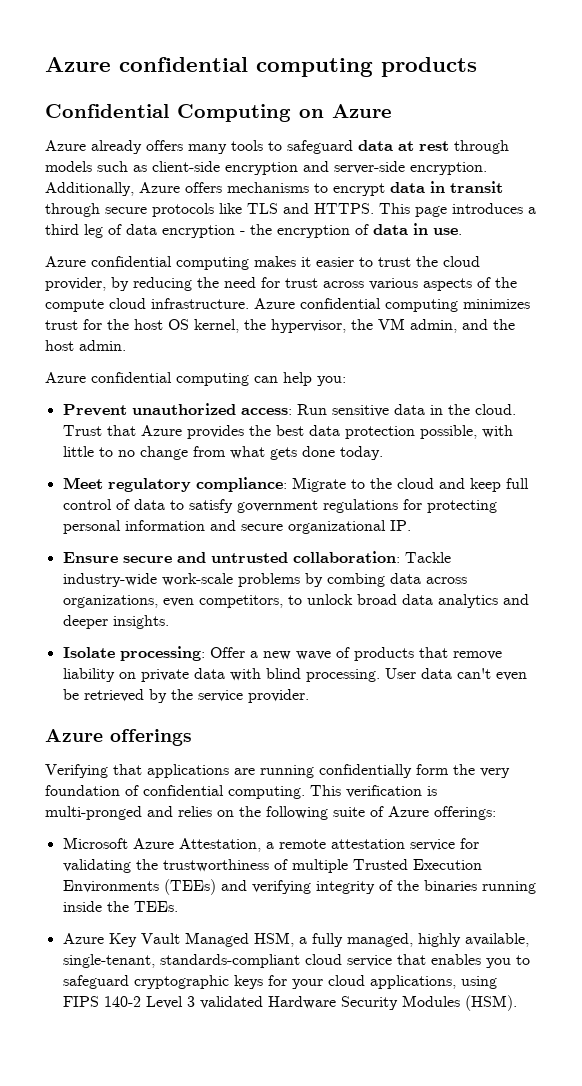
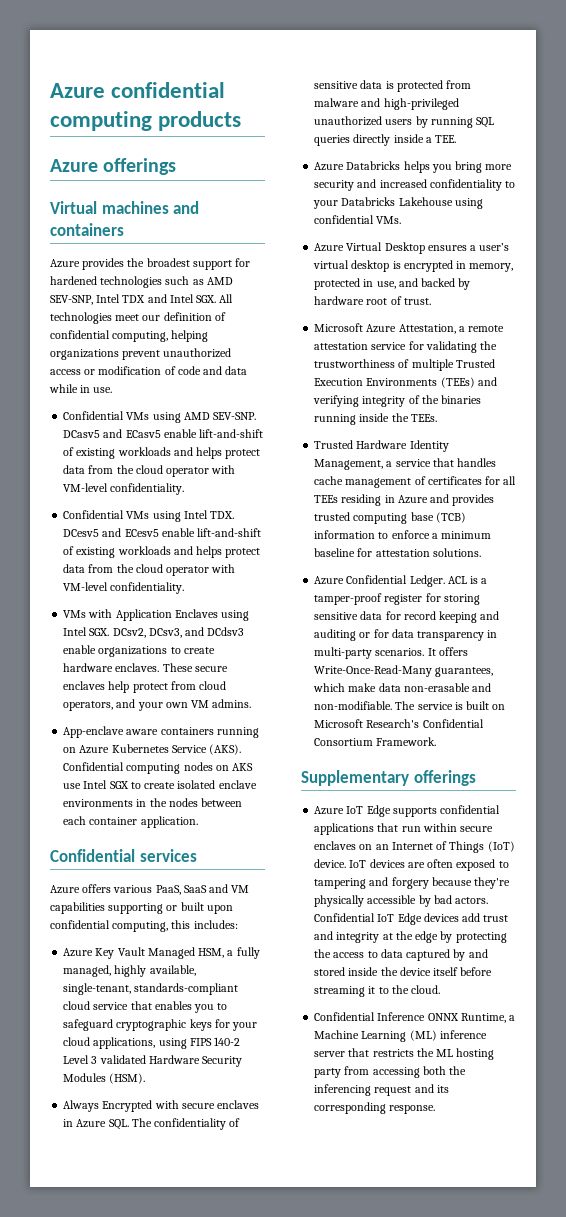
- Confidential Computing on Azure
- Azure already offers many tools to safeguard data at rest through models such as client-side encryption and server-side encryption. Additionally, Azure offers mechanisms to encrypt data in transit through secure protocols like TLS and HTTPS. This page introduces a third leg of data encryption - the encryption of data in use.
- Azure confidential computing makes it easier to trust the cloud provider, by reducing the need for trust across various aspects of the compute cloud infrastructure. Azure confidential computing minimizes trust for the host OS kernel, the hypervisor, the VM admin, and the host admin.
- Azure confidential computing can help you:
- Prevent unauthorized access: Run sensitive data in the cloud. Trust that Azure provides the best data protection possible, with little to no change from what gets done today.
- Meet regulatory compliance: Migrate to the cloud and keep full control of data to satisfy government regulations for protecting personal information and secure organizational IP.
- Ensure secure and untrusted collaboration: Tackle industry-wide work-scale problems by combing data across organizations, even competitors, to unlock broad data analytics and deeper insights.
- Isolate processing: Offer a new wave of products that remove liability on private data with blind processing. User data can't even be retrieved by the service provider.
  Azure offerings
- Verifying that applications are running confidentially form the very foundation of confidential computing. This verification is multi-pronged and relies on the following suite of Azure offerings:
- Microsoft Azure Attestation, a remote attestation service for validating the trustworthiness of multiple Trusted Execution Environments (TEEs) and verifying integrity of the binaries running inside the TEEs.
+ Virtual machines and containers
+ Azure provides the broadest support for hardened technologies such as AMD SEV-SNP, Intel TDX and Intel SGX. All technologies meet our definition of confidential computing, helping organizations prevent unauthorized access or modification of code and data while in use.
+ Confidential VMs using AMD SEV-SNP. DCasv5 and ECasv5 enable lift-and-shift of existing workloads and helps protect data from the cloud operator with VM-level confidentiality.
+ Confidential VMs using Intel TDX. DCesv5 and ECesv5 enable lift-and-shift of existing workloads and helps protect data from the cloud operator with VM-level confidentiality.
+ VMs with Application Enclaves using Intel SGX. DCsv2, DCsv3, and DCdsv3 enable organizations to create hardware enclaves. These secure enclaves help protect from cloud operators, and your own VM admins.
+ App-enclave aware containers running on Azure Kubernetes Service (AKS). Confidential computing nodes on AKS use Intel SGX to create isolated enclave environments in the nodes between each container application.
+ Confidential services
+ Azure offers various PaaS, SaaS and VM capabilities supporting or built upon confidential computing, this includes:
+ Always Encrypted with secure enclaves in Azure SQL. The confidentiality of sensitive data is protected from malware and high-privileged unauthorized users by running SQL queries directly inside a TEE.
+ Azure Databricks helps you bring more security and increased confidentiality to your Databricks Lakehouse using confidential VMs.
+ Azure Virtual Desktop ensures a user’s virtual desktop is encrypted in memory, protected in use, and backed by hardware root of trust.
+ Microsoft Azure Attestation, a remote attestation service for validating the trustworthiness of multiple Trusted Execution Environments (TEEs) and verifying integrity of the binaries running inside the TEEs.
+ Trusted Hardware Identity Management, a service that handles cache management of certificates for all TEEs residing in Azure and provides trusted computing base (TCB) information to enforce a minimum baseline for attestation solutions.
+ Azure Confidential Ledger. ACL is a tamper-proof register for storing sensitive data for record keeping and auditing or for data transparency in multi-party scenarios. It offers Write-Once-Read-Many guarantees, which make data non-erasable and non-modifiable. The service is built on Microsoft Research's Confidential Consortium Framework.
+ Supplementary offerings
+ Azure IoT Edge supports confidential applications that run within secure enclaves on an Internet of Things (IoT) device. IoT devices are often exposed to tampering and forgery because they're physically accessible by bad actors. Confidential IoT Edge devices add trust and integrity at the edge by protecting the access to data captured by and stored inside the device itself before streaming it to the cloud.
+ Confidential Inference ONNX Runtime, a Machine Learning (ML) inference server that restricts the ML hosting party from accessing both the inferencing request and its corresponding response.

